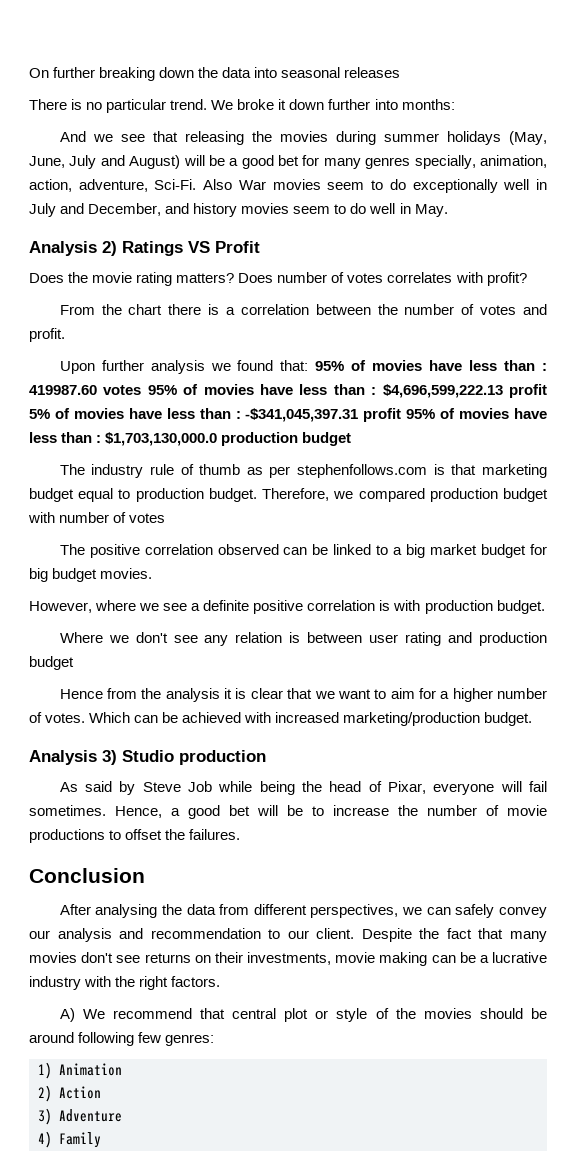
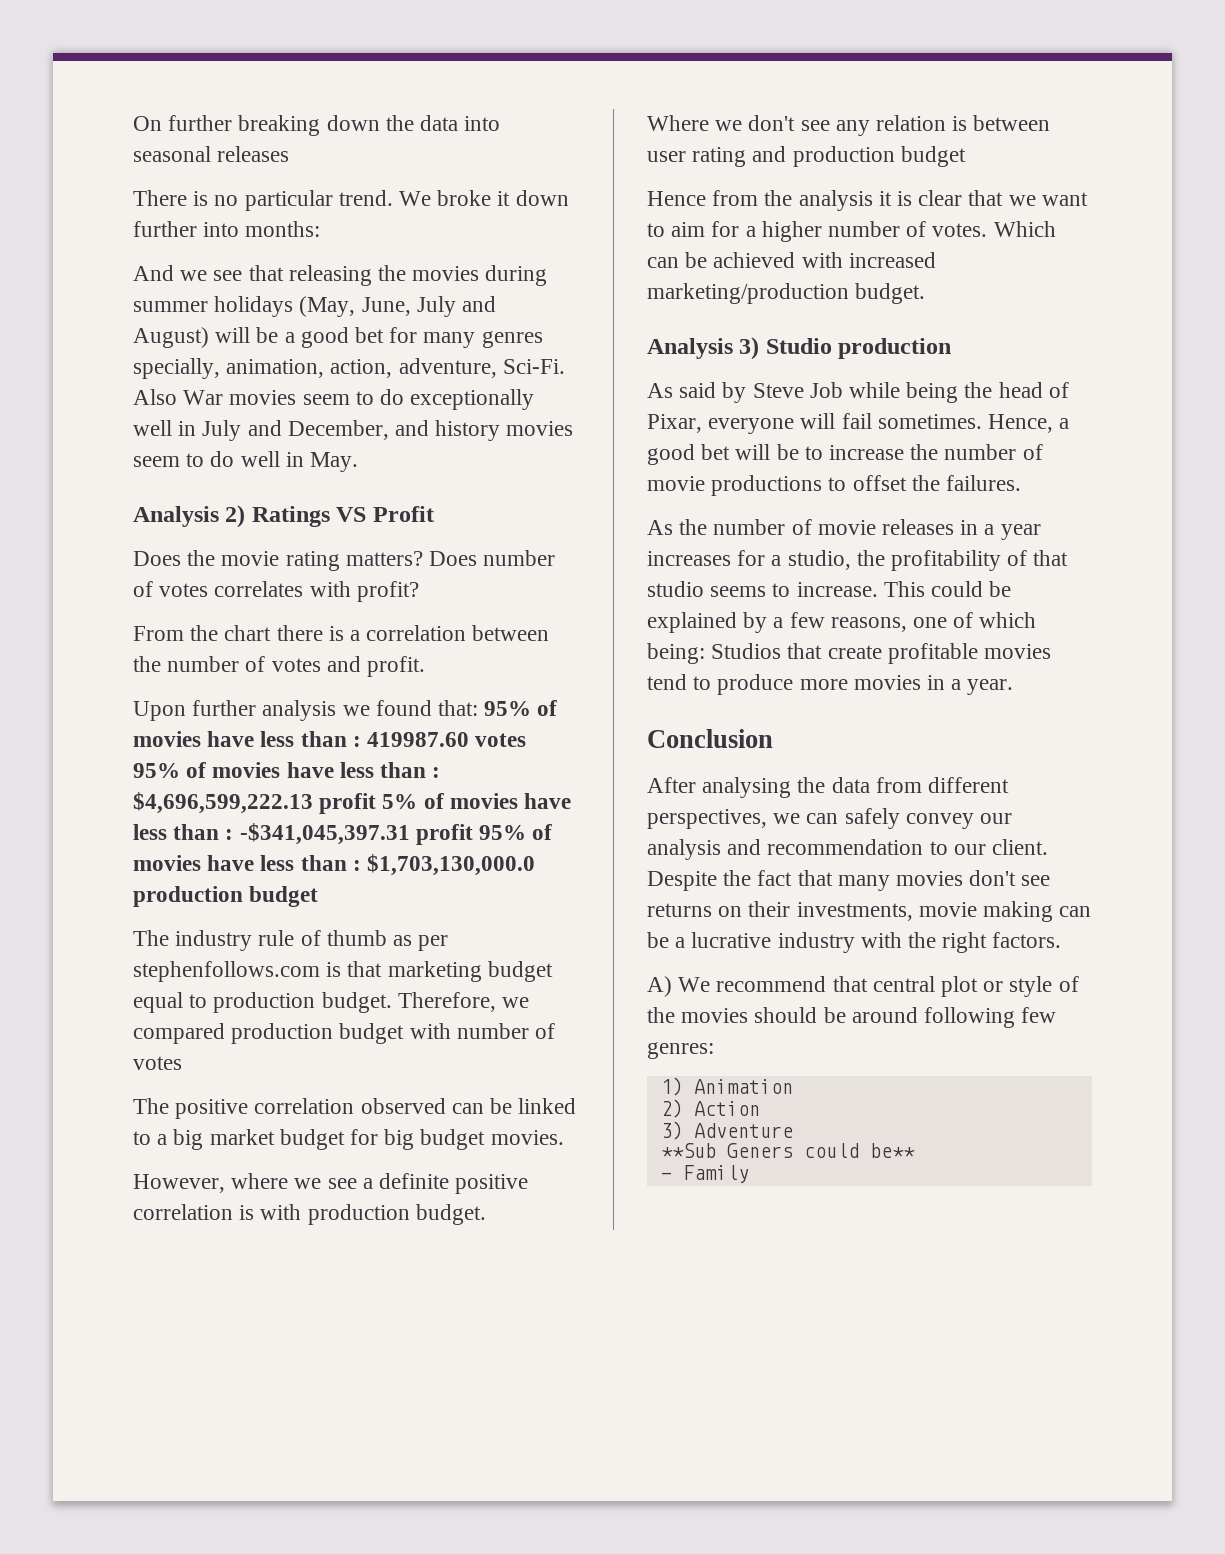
+ As the number of movie releases in a year increases for a studio, the profitability of that studio seems to increase. This could be explained by a few reasons, one of which being: Studios that create profitable movies tend to produce more movies in a year.
- 4) Family
+ **Sub Geners could be**
+ - Family

